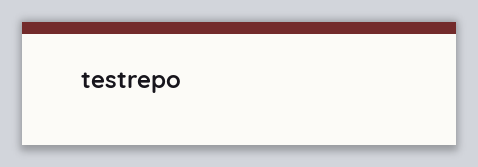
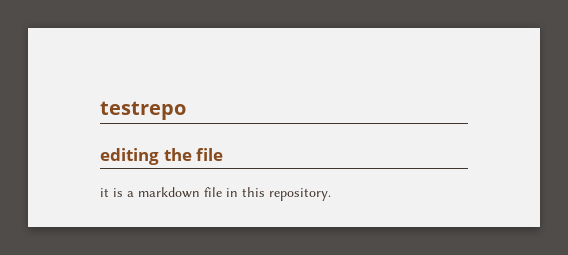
+ editing the file
+ it is a markdown file in this repository.

